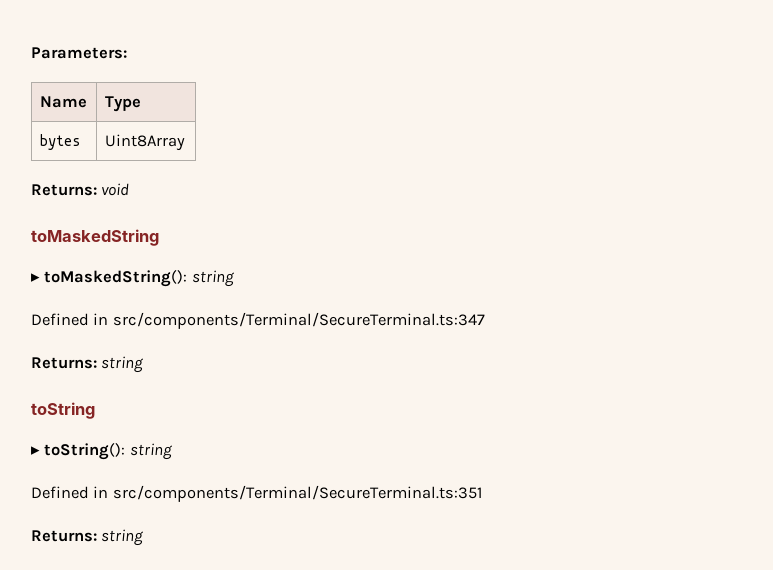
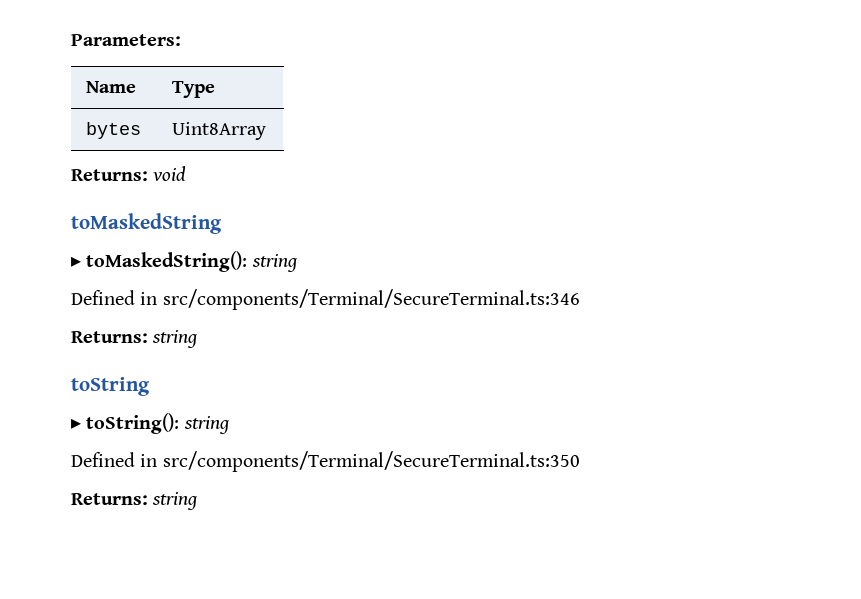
- Defined in src/components/Terminal/SecureTerminal.ts:347
+ Defined in src/components/Terminal/SecureTerminal.ts:346
- Defined in src/components/Terminal/SecureTerminal.ts:351
+ Defined in src/components/Terminal/SecureTerminal.ts:350

